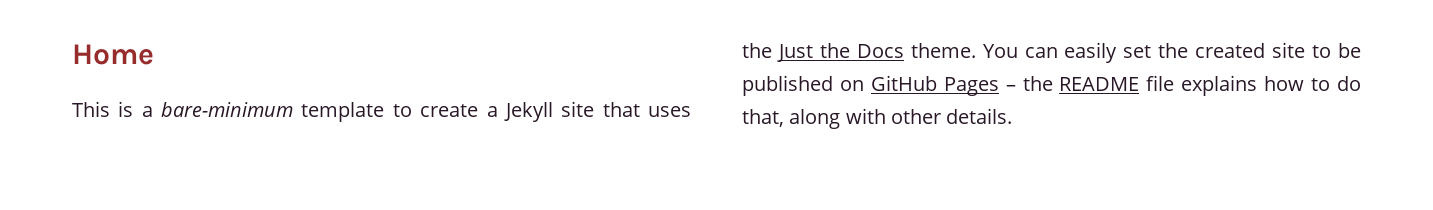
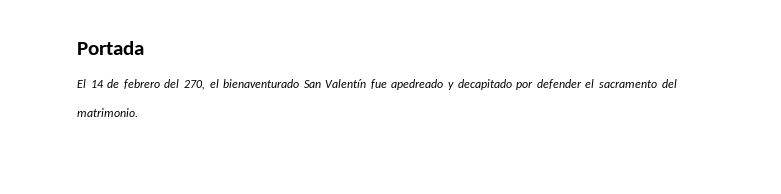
- Home
- This is a bare-minimum template to create a Jekyll site that uses the Just the Docs theme. You can easily set the created site to be published on GitHub Pages – the README file explains how to do that, along with other details.
+ Portada
+ El 14 de febrero del 270, el bienaventurado San Valentín fue apedreado y decapitado por defender el sacramento del matrimonio.

